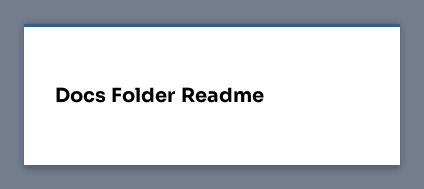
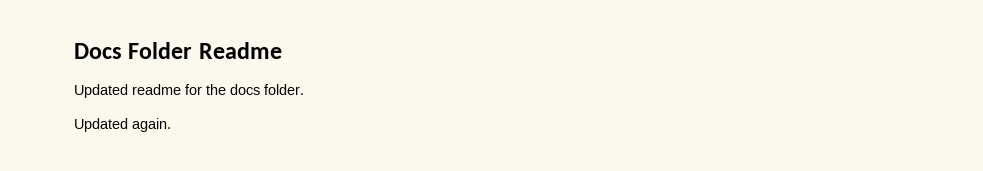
+ Updated readme for the docs folder.
+ Updated again.

